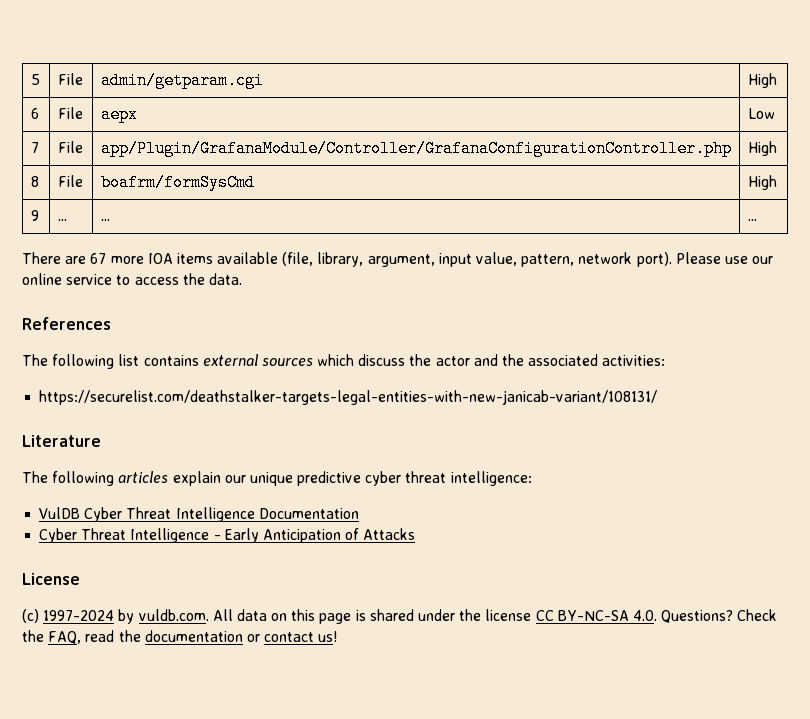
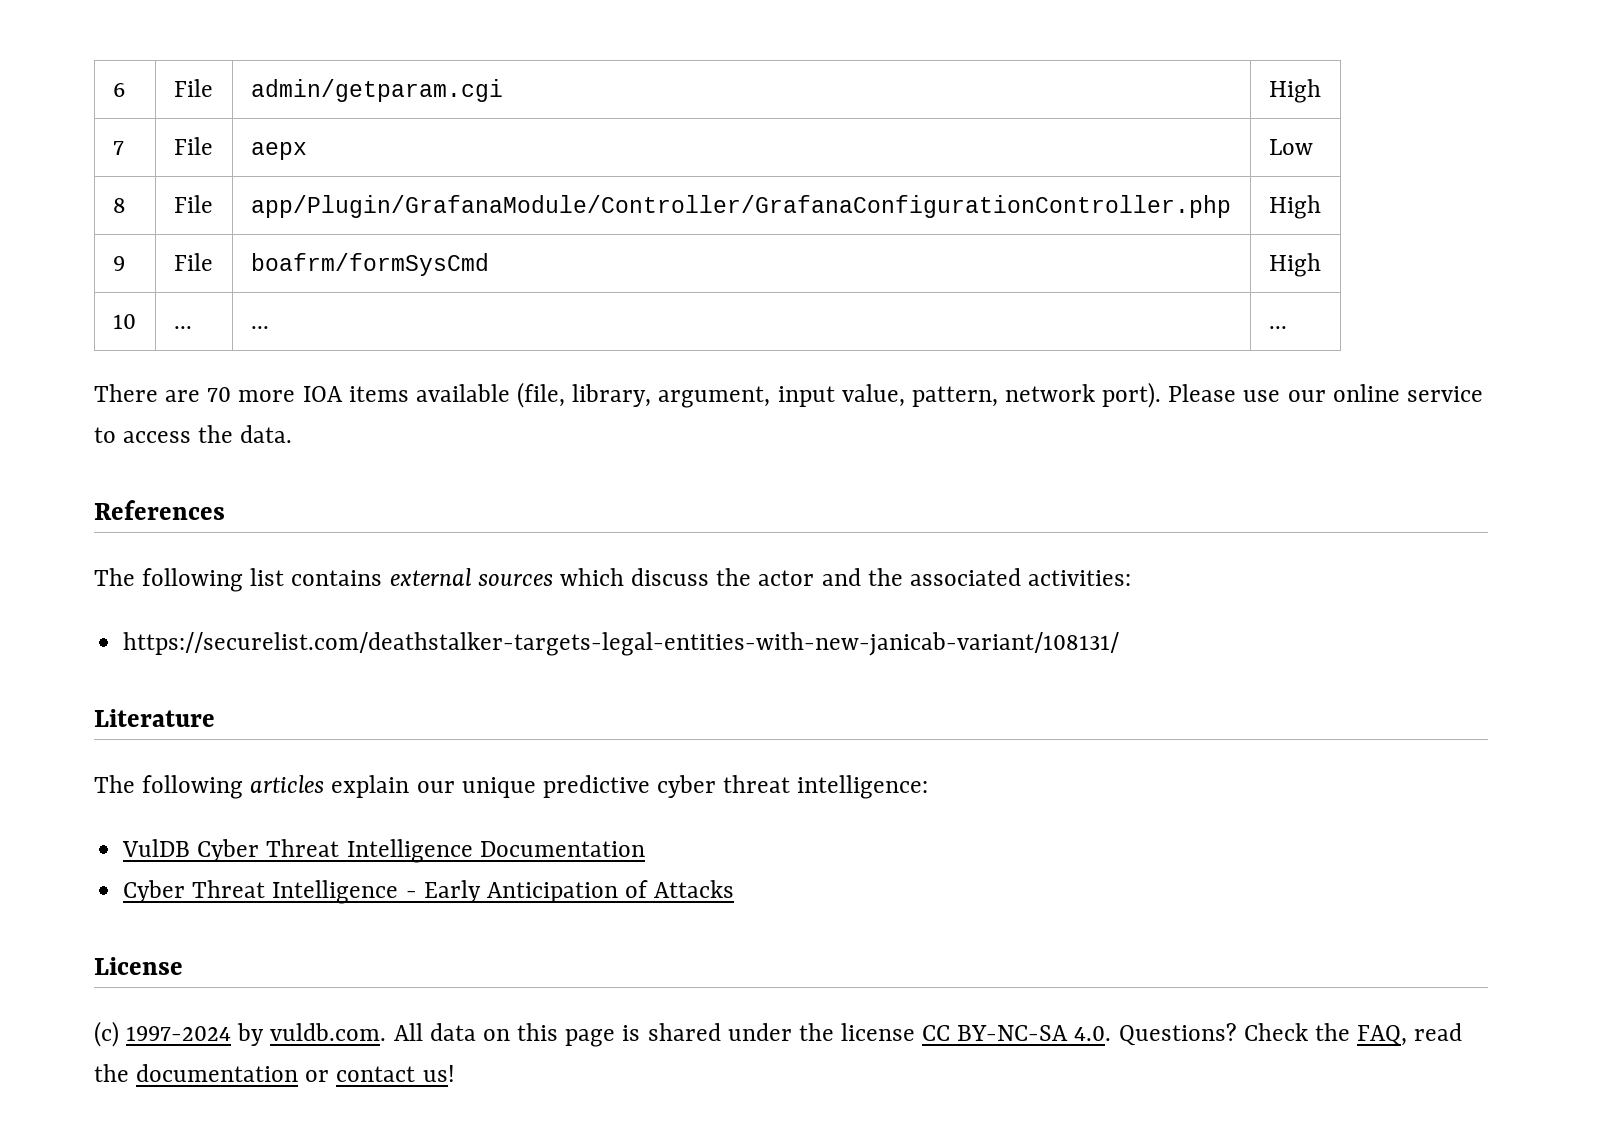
- 5 | File | admin/getparam.cgi | High
+ 6 | File | admin/getparam.cgi | High
- 6 | File | aepx | Low
+ 7 | File | aepx | Low
- 7 | File | app/Plugin/GrafanaModule/Controller/GrafanaConfigurationController.php | High
+ 8 | File | app/Plugin/GrafanaModule/Controller/GrafanaConfigurationController.php | High
- 8 | File | boafrm/formSysCmd | High
+ 9 | File | boafrm/formSysCmd | High
- 9 | ... | ... | ...
+ 10 | ... | ... | ...
- There are 67 more IOA items available (file, library, argument, input value, pattern, network port).
+ There are 70 more IOA items available (file, library, argument, input value, pattern, network port).

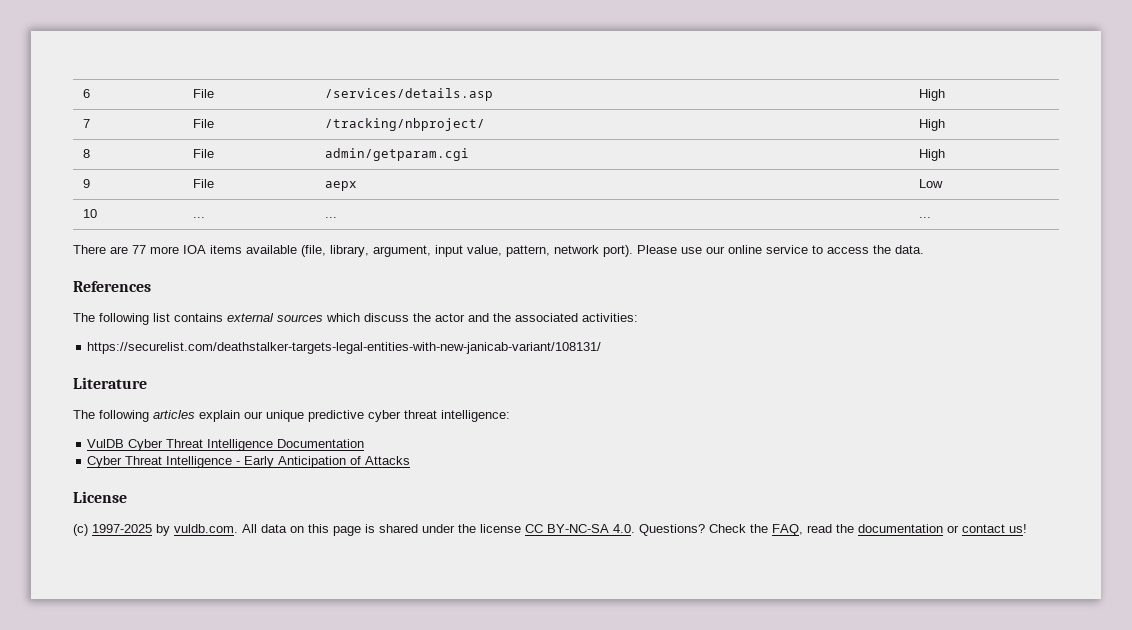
- 6 | File | admin/getparam.cgi | High
+ 6 | File | /services/details.asp | High
+ 7 | File | /tracking/nbproject/ | High
+ 8 | File | admin/getparam.cgi | High
- 7 | File | aepx | Low
+ 9 | File | aepx | Low
- 8 | File | app/Plugin/GrafanaModule/Controller/GrafanaConfigurationController.php | High
- 9 | File | boafrm/formSysCmd | High
- There are 70 more IOA items available (file, library, argument, input value, pattern, network port).
+ There are 77 more IOA items available (file, library, argument, input value, pattern, network port).
- (c) 1997-2024 by vuldb.com. All data on this page is shared under the license CC BY-NC-SA 4.0. Questions?
+ (c) 1997-2025 by vuldb.com. All data on this page is shared under the license CC BY-NC-SA 4.0. Questions?

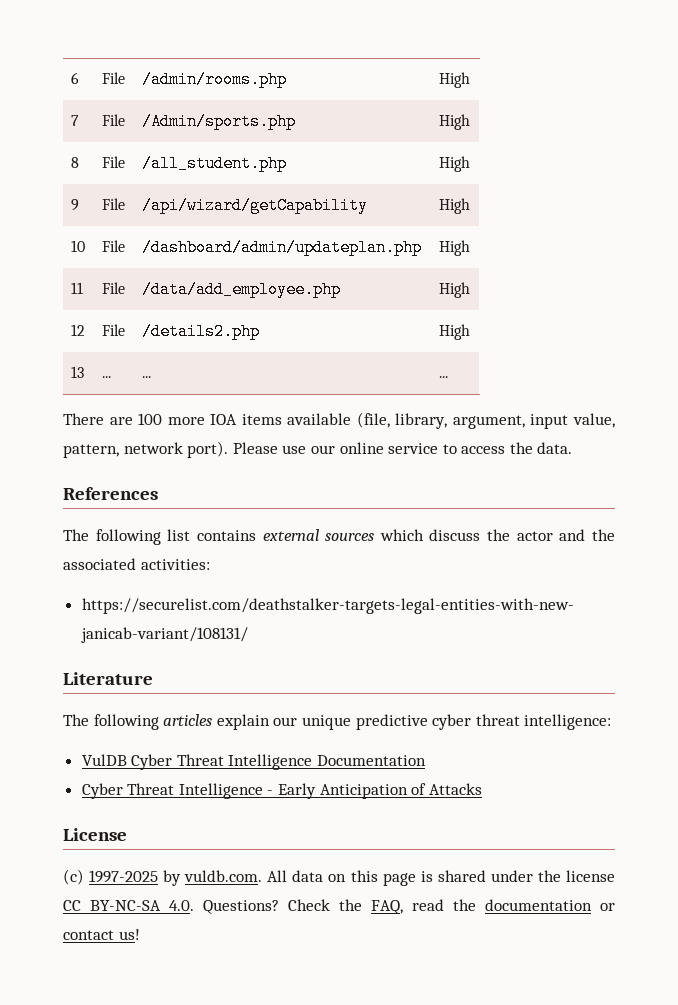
- 6 | File | /services/details.asp | High
+ 6 | File | /admin/rooms.php | High
- 7 | File | /tracking/nbproject/ | High
+ 7 | File | /Admin/sports.php | High
- 8 | File | admin/getparam.cgi | High
+ 8 | File | /all_student.php | High
- 9 | File | aepx | Low
+ 9 | File | /api/wizard/getCapability | High
- 10 | ... | ... | ...
+ 10 | File | /dashboard/admin/updateplan.php | High
+ 11 | File | /data/add_employee.php | High
+ 12 | File | /details2.php | High
+ 13 | ... | ... | ...
- There are 77 more IOA items available (file, library, argument, input value, pattern, network port).
+ There are 100 more IOA items available (file, library, argument, input value, pattern, network port).

